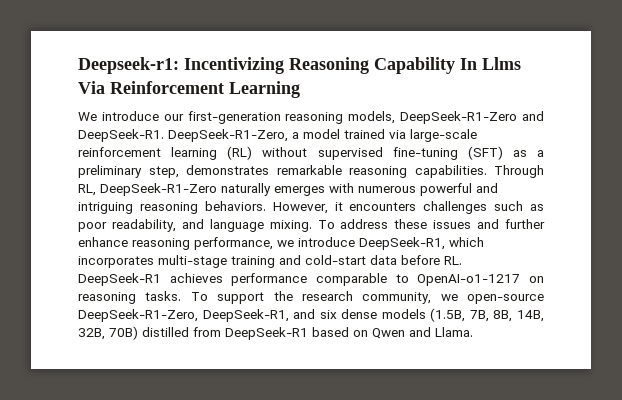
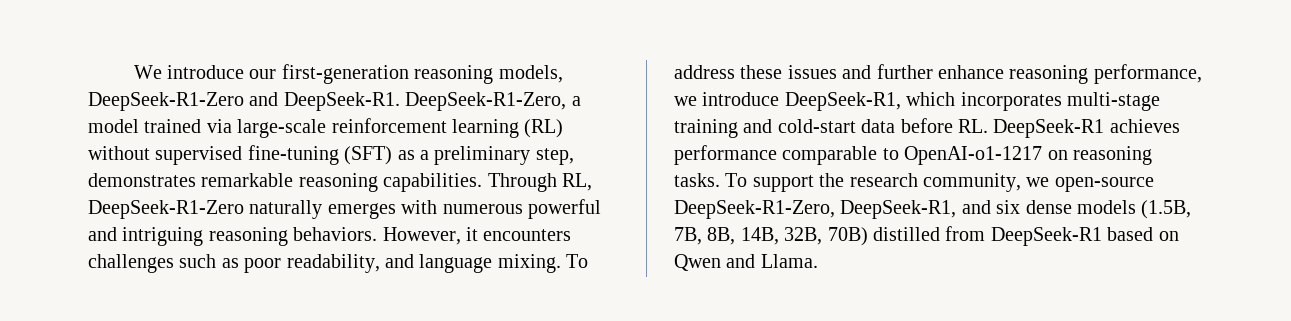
- Deepseek-r1: Incentivizing Reasoning Capability In Llms Via Reinforcement Learning

